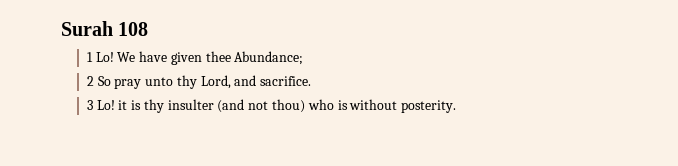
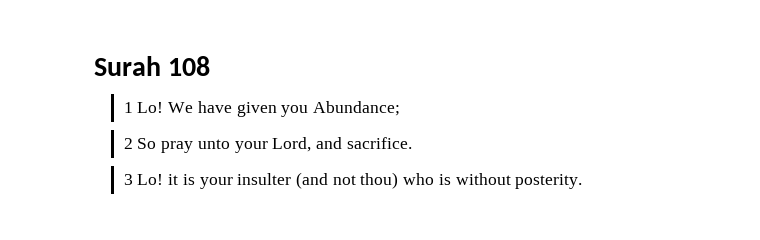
- We have given thee Abundance;
+ We have given you Abundance;
- 2 So pray unto thy Lord, and sacrifice.
+ 2 So pray unto your Lord, and sacrifice.
- 3 Lo! it is thy insulter (and not thou) who is without posterity.
+ 3 Lo! it is your insulter (and not thou) who is without posterity.

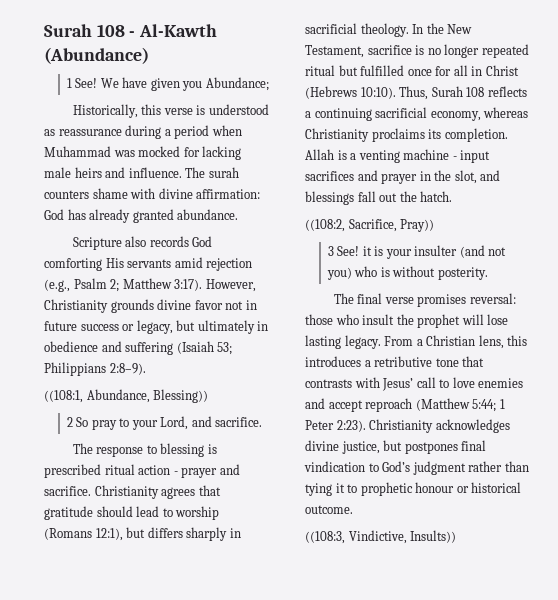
- Surah 108
- 1 Lo!
+ Surah 108 - Al-Kawth (Abundance)
+ 1 See!
+ Historically, this verse is understood as reassurance during a period when Muhammad was mocked for lacking male heirs and influence. The surah counters shame with divine affirmation: God has already granted abundance.
+ Scripture also records God comforting His servants amid rejection (e.g., Psalm 2; Matthew 3:17). However, Christianity grounds divine favor not in future success or legacy, but ultimately in obedience and suffering (Isaiah 53; Philippians 2:8–9).
+ ((108:1, Abundance, Blessing))
- 2 So pray unto your Lord, and sacrifice.
+ 2 So pray to your Lord, and sacrifice.
+ The response to blessing is prescribed ritual action - prayer and sacrifice. Christianity agrees that gratitude should lead to worship (Romans 12:1), but differs sharply in sacrificial theology. In the New Testament, sacrifice is no longer repeated ritual but fulfilled once for all in Christ (Hebrews 10:10). Thus, Surah 108 reflects a continuing sacrificial economy, whereas Christianity proclaims its completion. Allah is a venting machine - input sacrifices and prayer in the slot, and blessings fall out the hatch.
+ ((108:2, Sacrifice, Pray))
- 3 Lo! it is your insulter (and not thou) who is without posterity.
+ 3 See! it is your insulter (and not you) who is without posterity.
+ The final verse promises reversal: those who insult the prophet will lose lasting legacy. From a Christian lens, this introduces a retributive tone that contrasts with Jesus’ call to love enemies and accept reproach (Matthew 5:44; 1 Peter 2:23). Christianity acknowledges divine justice, but postpones final vindication to God’s judgment rather than tying it to prophetic honour or historical outcome.
+ ((108:3, Vindictive, Insults))

